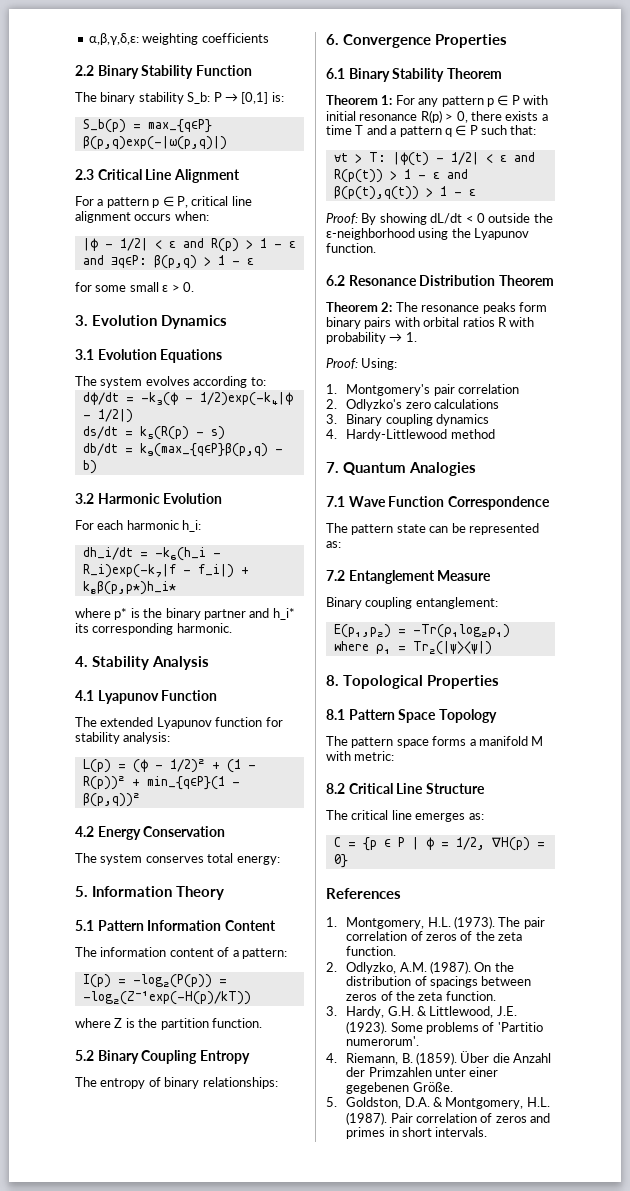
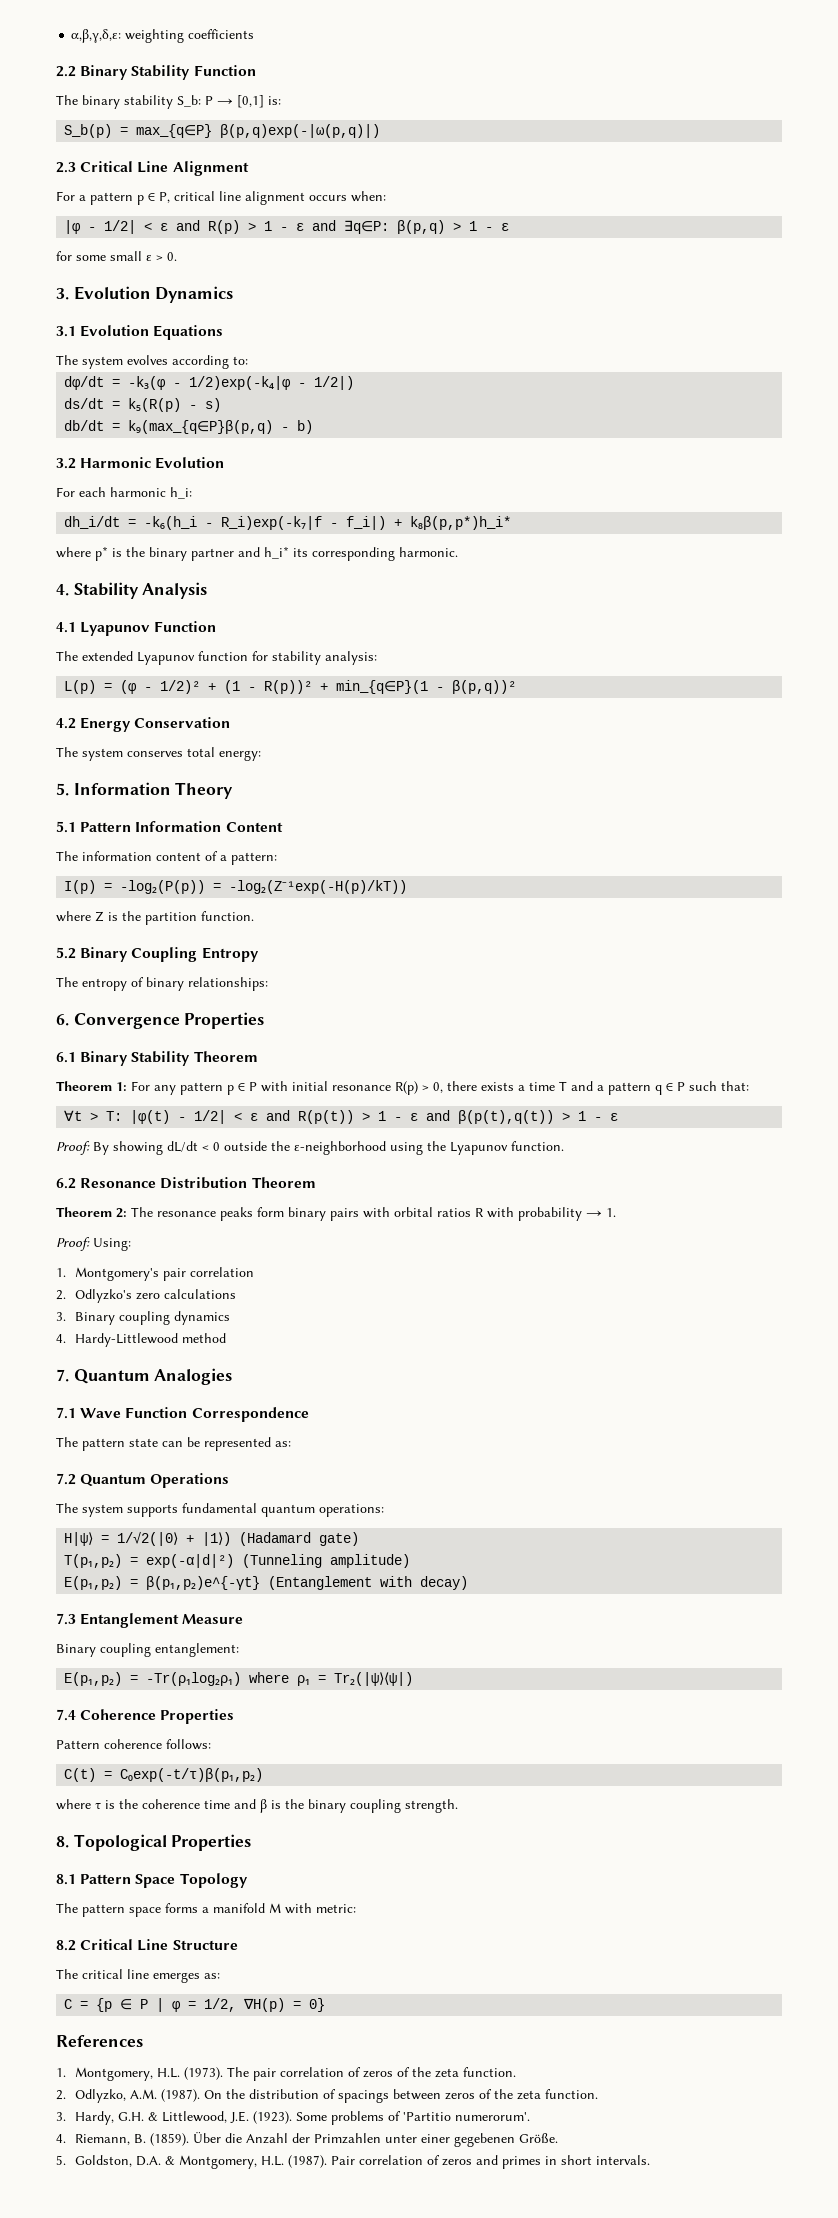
- 7.2 Entanglement Measure
+ 7.2 Quantum Operations
+ The system supports fundamental quantum operations:
+ H|ψ⟩ = 1/√2(|0⟩ + |1⟩) (Hadamard gate)
+ T(p₁,p₂) = exp(-α|d|²) (Tunneling amplitude)
+ E(p₁,p₂) = β(p₁,p₂)e^{-γt} (Entanglement with decay)
+ 7.3 Entanglement Measure
+ 7.4 Coherence Properties
+ Pattern coherence follows:
+ C(t) = C₀exp(-t/τ)β(p₁,p₂)
+ where τ is the coherence time and β is the binary coupling strength.

